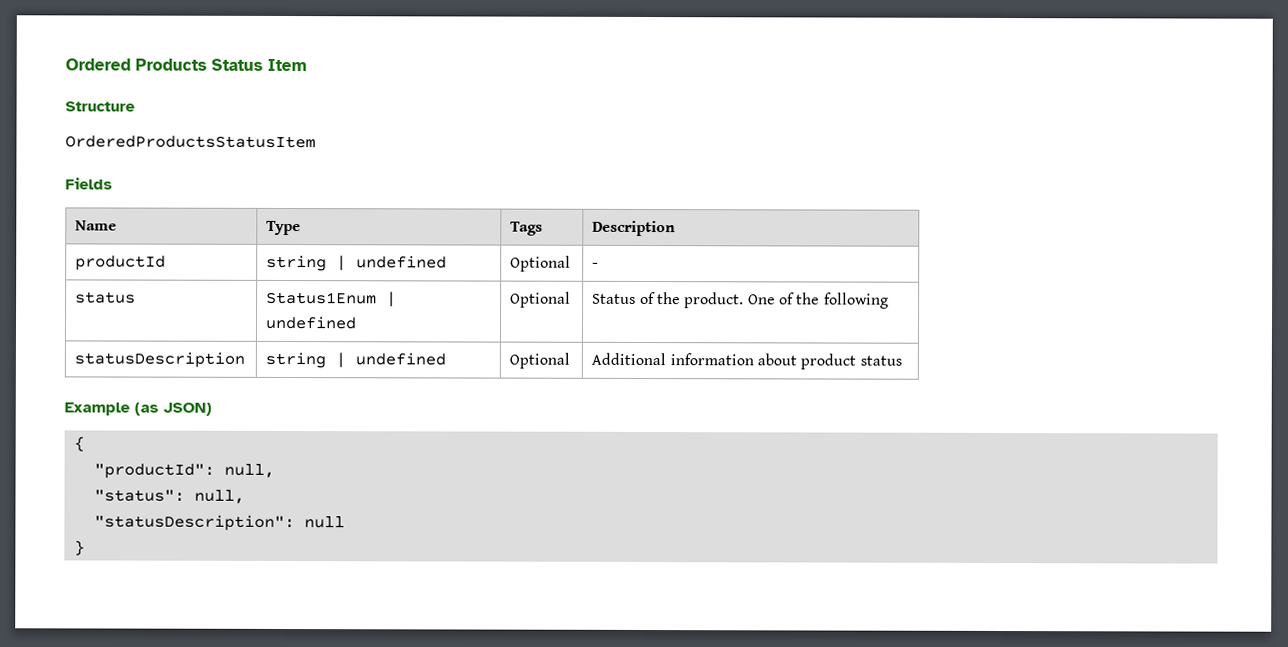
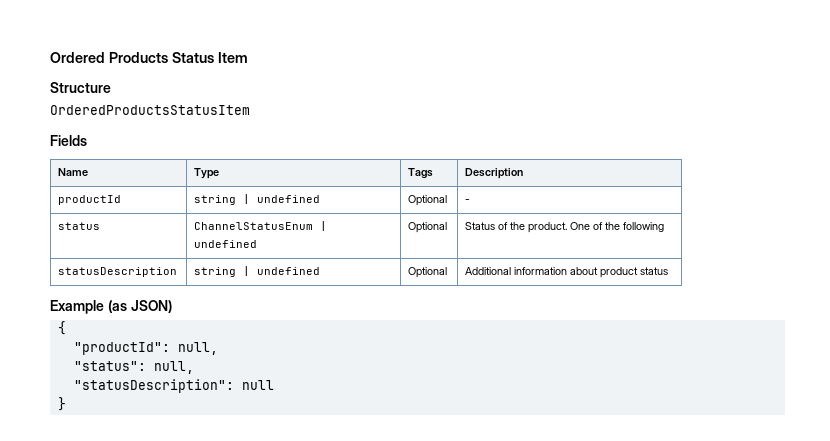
- status | Status1Enum | undefined | Optional | Status of the product. One of the following
+ status | ChannelStatusEnum | undefined | Optional | Status of the product. One of the following

